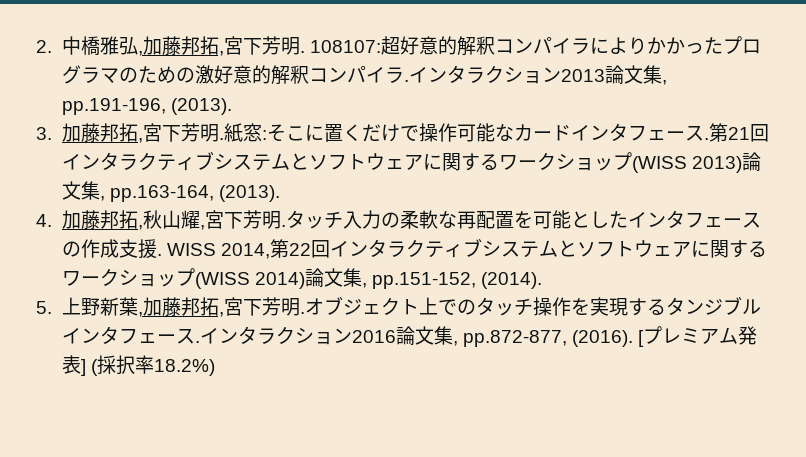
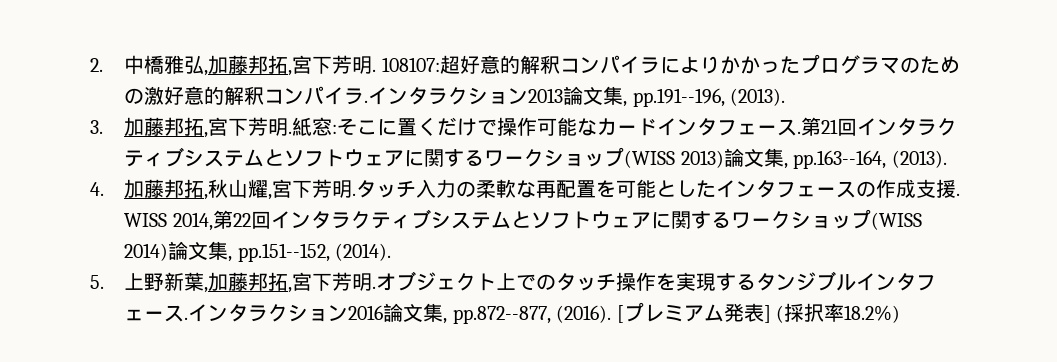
- インタラクション2013論文集, pp.191-196, (2013).
+ インタラクション2013論文集, pp.191--196, (2013).
- 第21回インタラクティブシステムとソフトウェアに関するワークショップ(WISS 2013)論文集, pp.163-164, (2013).
+ 第21回インタラクティブシステムとソフトウェアに関するワークショップ(WISS 2013)論文集, pp.163--164, (2013).
- WISS 2014,第22回インタラクティブシステムとソフトウェアに関するワークショップ(WISS 2014)論文集, pp.151-152, (2014).
+ WISS 2014,第22回インタラクティブシステムとソフトウェアに関するワークショップ(WISS 2014)論文集, pp.151--152, (2014).
- インタラクション2016論文集, pp.872-877, (2016).
+ インタラクション2016論文集, pp.872--877, (2016).

